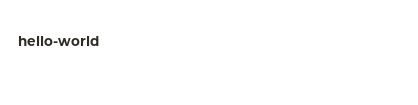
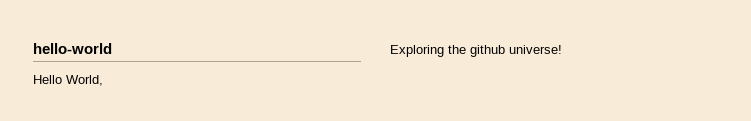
+ Hello World,
+ Exploring the github universe!

